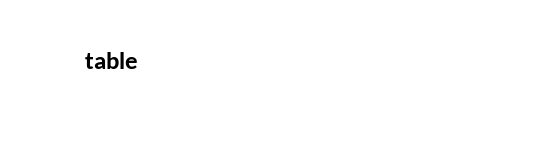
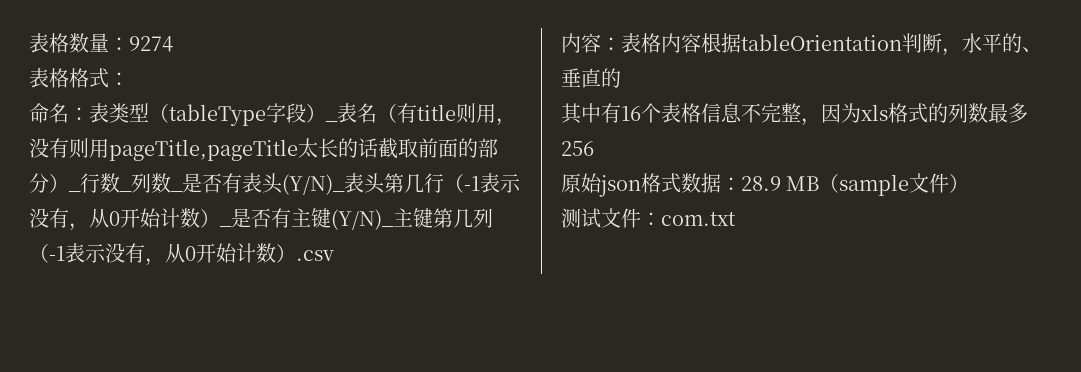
- table
+ 表格数量：9274
+ 表格格式：
+ 命名：表类型（tableType字段）_表名（有title则用，没有则用pageTitle,pageTitle太长的话截取前面的部分）_行数_列数_是否有表头(Y/N)_表头第几行（-1表示没有，从0开始计数）_是否有主键(Y/N)_主键第几列（-1表示没有，从0开始计数）.csv
+ 内容：表格内容根据tableOrientation判断，水平的、垂直的
+ 其中有16个表格信息不完整，因为xls格式的列数最多256
+ 原始json格式数据：28.9 MB（sample文件）
+ 测试文件：com.txt

